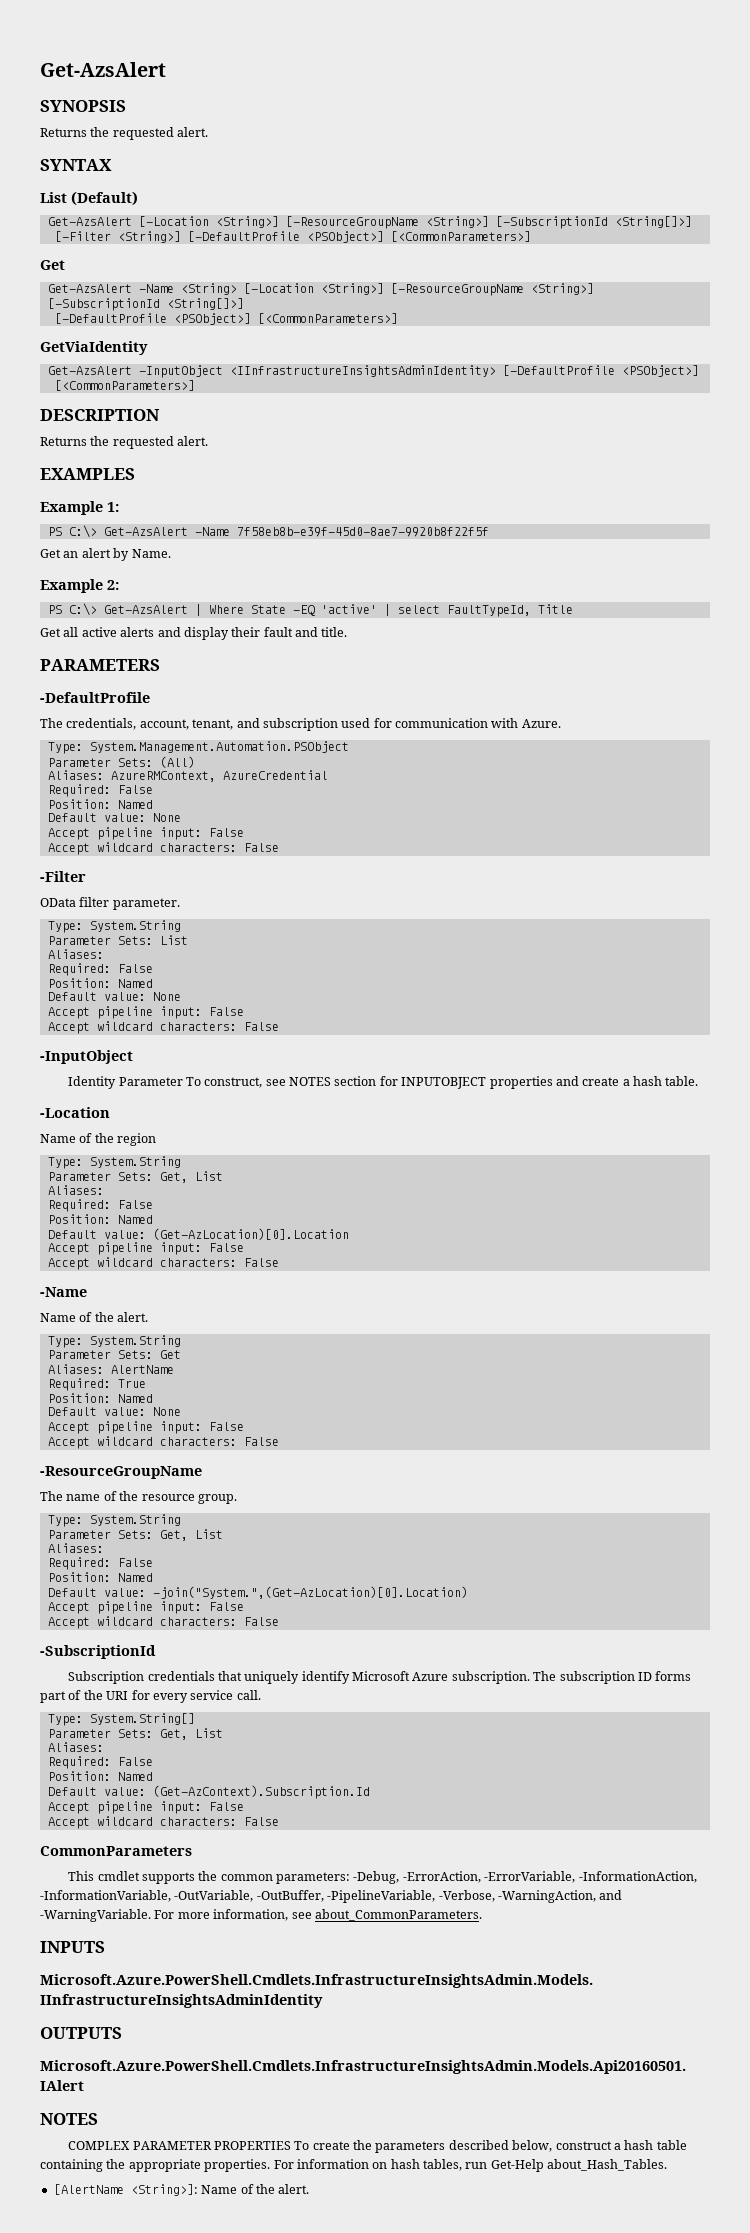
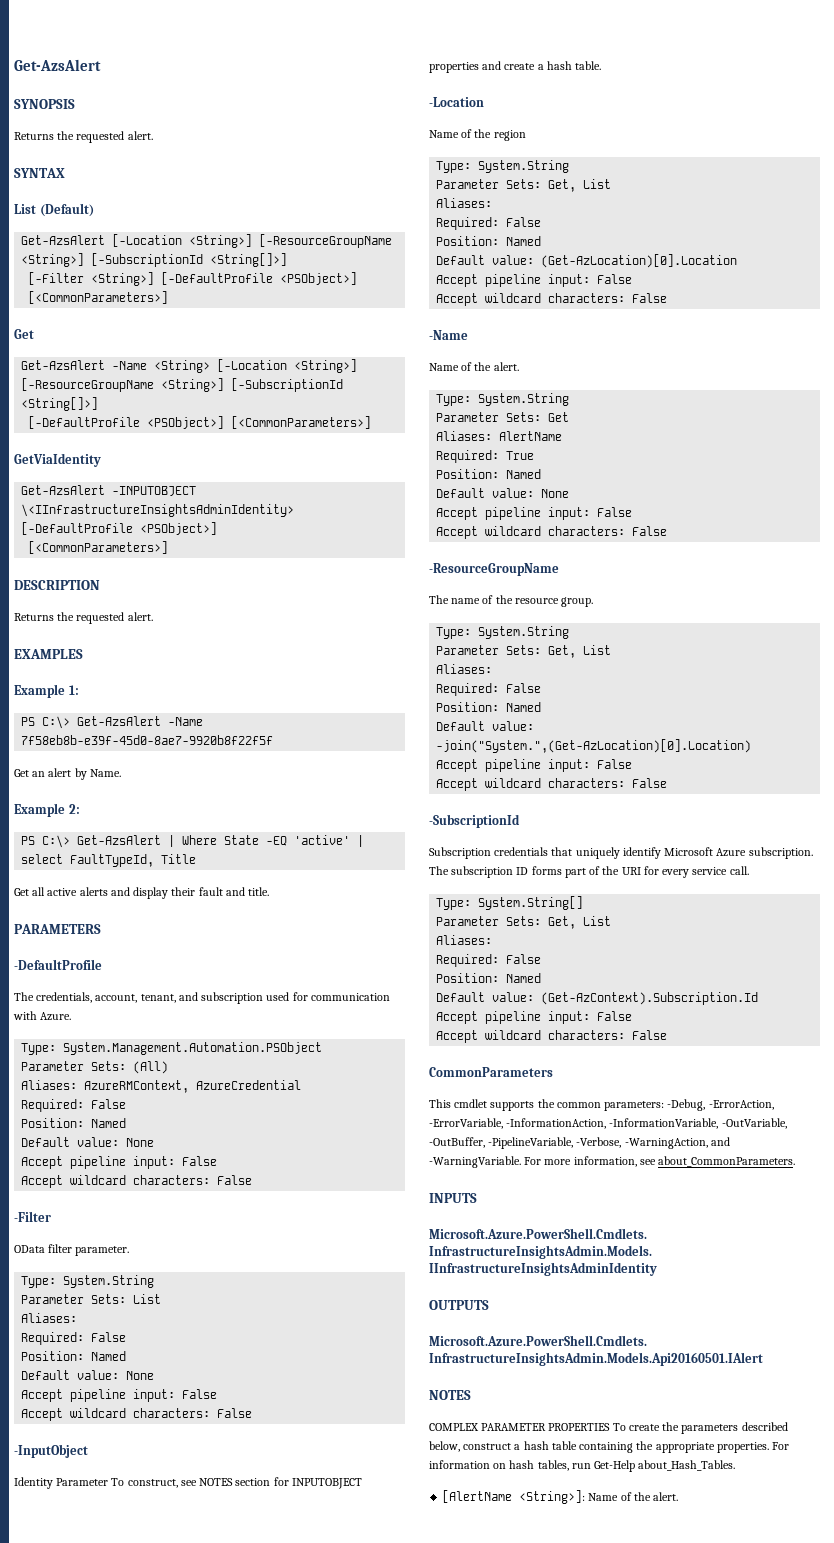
- Get-AzsAlert -InputObject <IInfrastructureInsightsAdminIdentity> [-DefaultProfile <PSObject>]
+ Get-AzsAlert -INPUTOBJECT \<IInfrastructureInsightsAdminIdentity> [-DefaultProfile <PSObject>]

